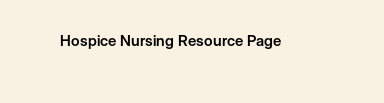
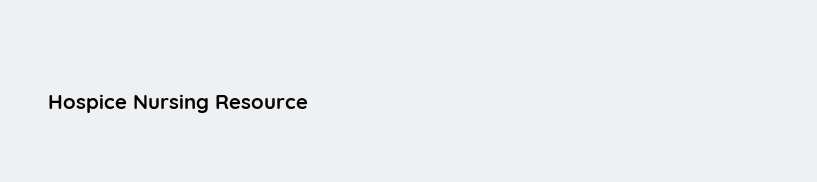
- Hospice Nursing Resource Page
+ Hospice Nursing Resource

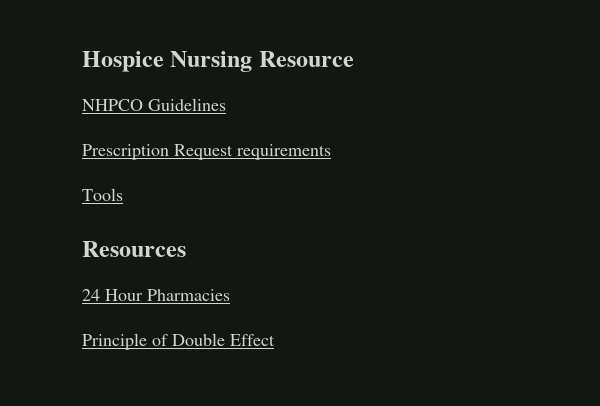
+ NHPCO Guidelines
+ Prescription Request requirements
+ Tools
+ Resources
+ 24 Hour Pharmacies
+ Principle of Double Effect

